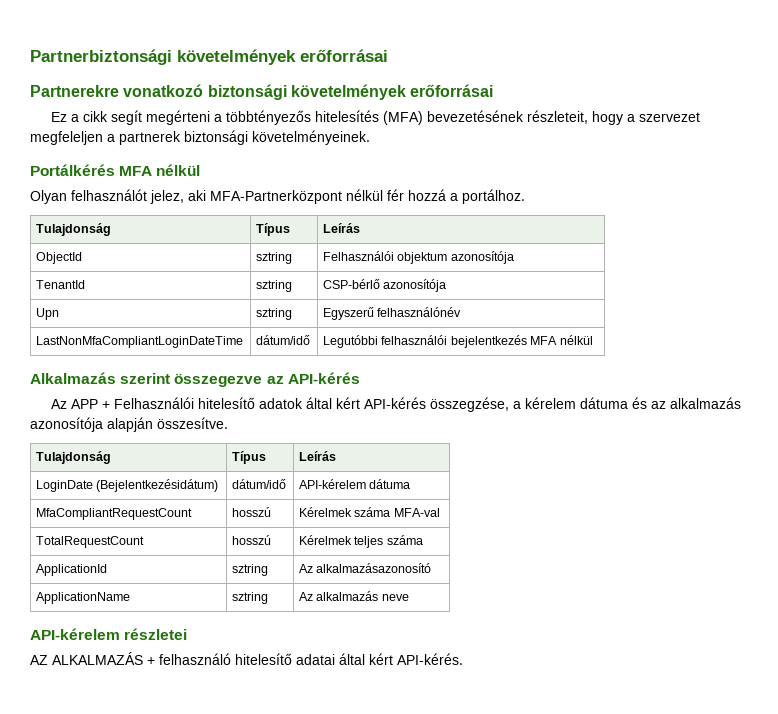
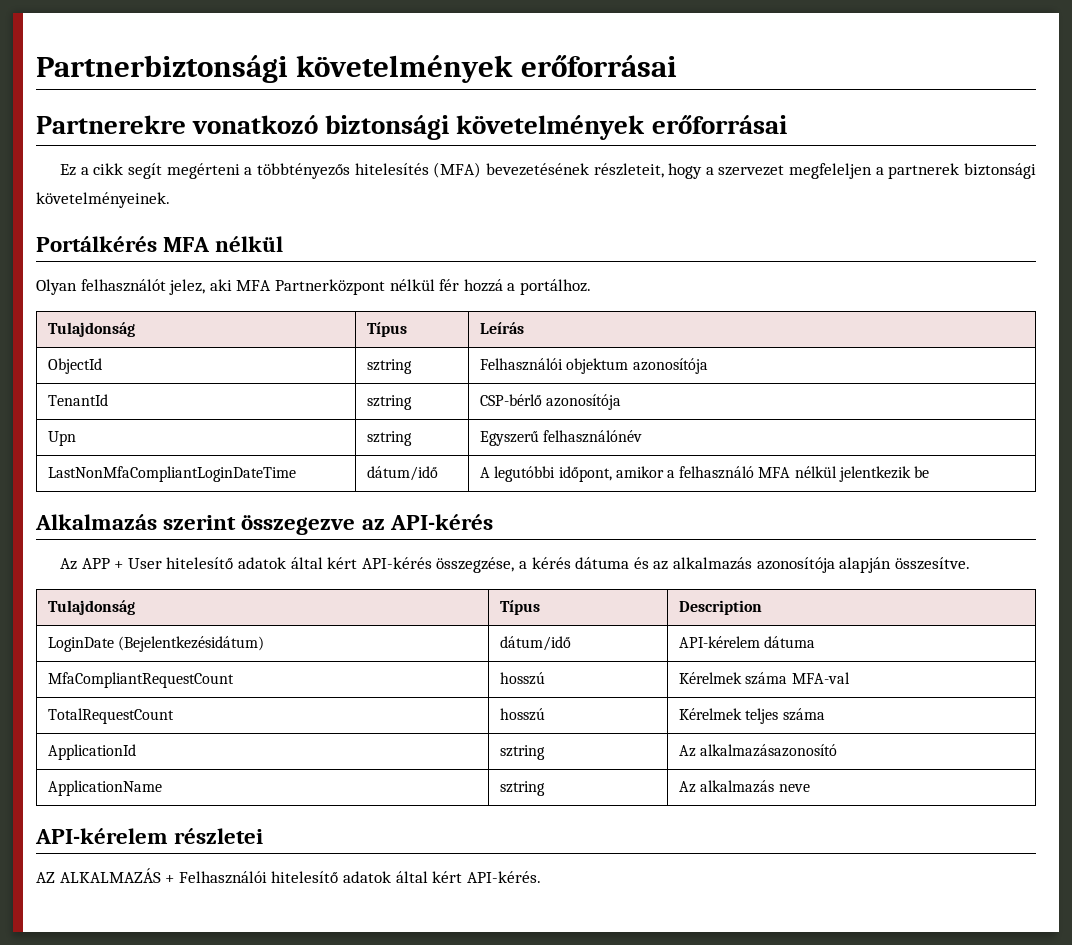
- Olyan felhasználót jelez, aki MFA-Partnerközpont nélkül fér hozzá a portálhoz.
+ Olyan felhasználót jelez, aki MFA Partnerközpont nélkül fér hozzá a portálhoz.
- LastNonMfaCompliantLoginDateTime | dátum/idő | Legutóbbi felhasználói bejelentkezés MFA nélkül
+ LastNonMfaCompliantLoginDateTime | dátum/idő | A legutóbbi időpont, amikor a felhasználó MFA nélkül jelentkezik be
- Az APP + Felhasználói hitelesítő adatok által kért API-kérés összegzése, a kérelem dátuma és az alkalmazás azonosítója alapján összesítve.
- Tulajdonság | Típus | Leírás
+ Az APP + User hitelesítő adatok által kért API-kérés összegzése, a kérés dátuma és az alkalmazás azonosítója alapján összesítve.
+ Tulajdonság | Típus | Description
- AZ ALKALMAZÁS + felhasználó hitelesítő adatai által kért API-kérés.
+ AZ ALKALMAZÁS + Felhasználói hitelesítő adatok által kért API-kérés.

